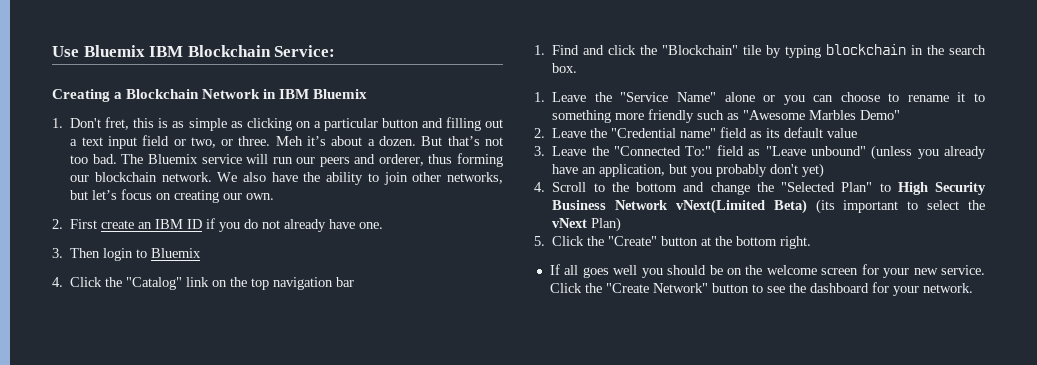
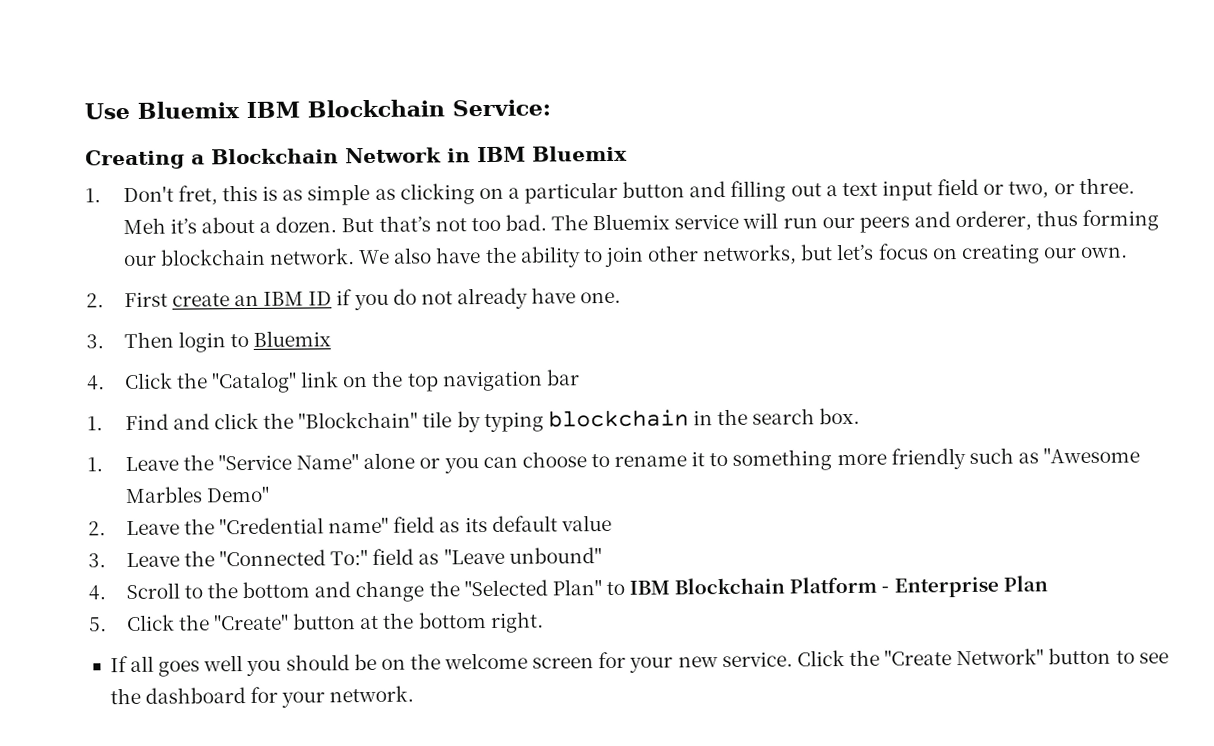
- 3. Leave the "Connected To:" field as "Leave unbound" (unless you already have an application, but you probably don't yet)
+ 3. Leave the "Connected To:" field as "Leave unbound"
- 4. Scroll to the bottom and change the "Selected Plan" to High Security Business Network vNext(Limited Beta) (its important to select the vNext Plan)
+ 4. Scroll to the bottom and change the "Selected Plan" to IBM Blockchain Platform - Enterprise Plan

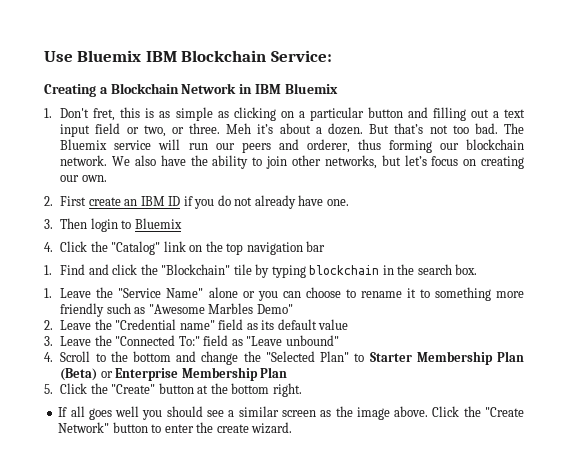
- 4. Scroll to the bottom and change the "Selected Plan" to IBM Blockchain Platform - Enterprise Plan
+ 4. Scroll to the bottom and change the "Selected Plan" to Starter Membership Plan (Beta) or Enterprise Membership Plan
- If all goes well you should be on the welcome screen for your new service.
+ If all goes well you should see a similar screen as the image above.
- Click the "Create Network" button to see the dashboard for your network.
+ Click the "Create Network" button to enter the create wizard.

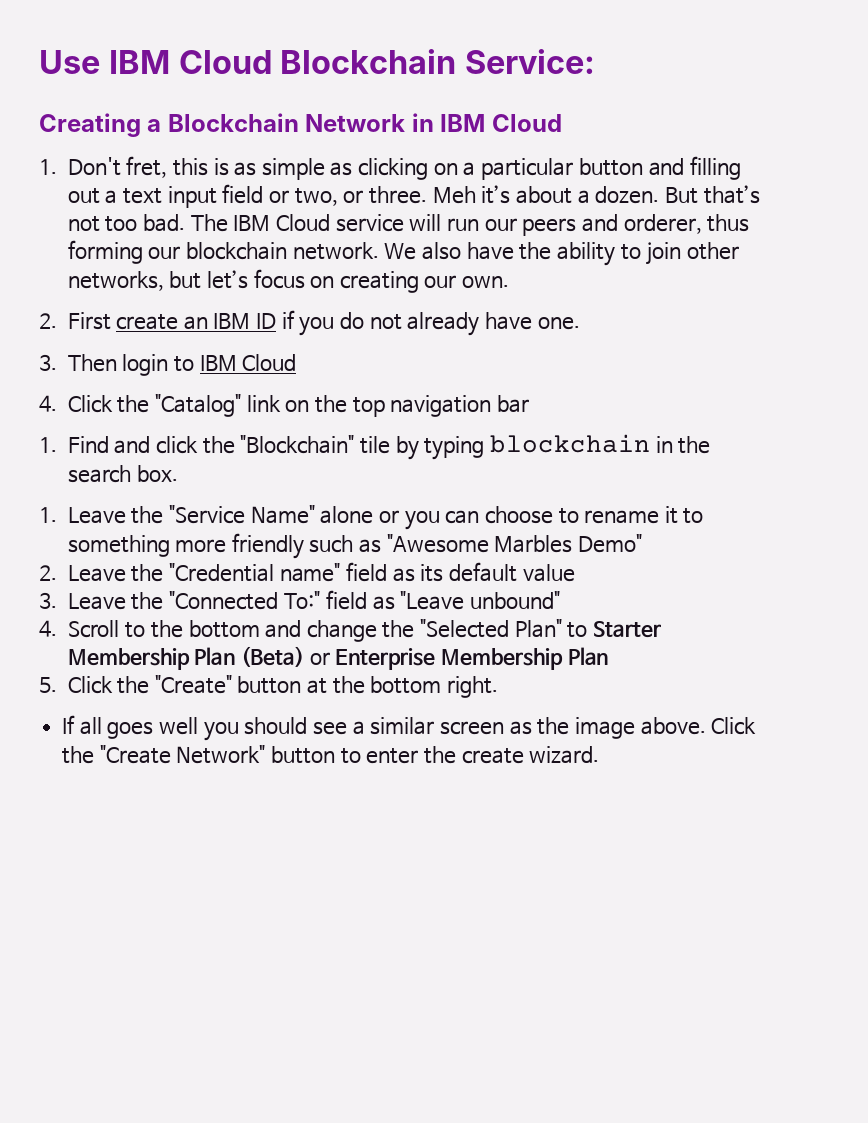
- Use Bluemix IBM Blockchain Service:
+ Use IBM Cloud Blockchain Service:
- Creating a Blockchain Network in IBM Bluemix
+ Creating a Blockchain Network in IBM Cloud
- The Bluemix service will run our peers and orderer, thus forming our blockchain network.
+ The IBM Cloud service will run our peers and orderer, thus forming our blockchain network.
- 3. Then login to Bluemix
+ 3. Then login to IBM Cloud

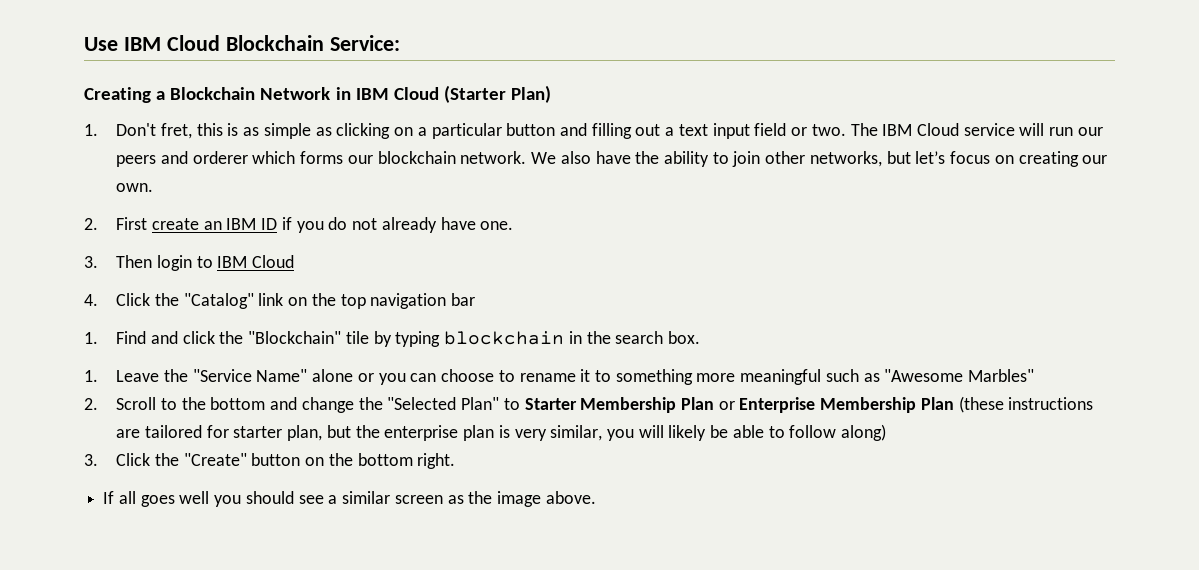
- Creating a Blockchain Network in IBM Cloud
+ Creating a Blockchain Network in IBM Cloud (Starter Plan)
- 1. Don't fret, this is as simple as clicking on a particular button and filling out a text input field or two, or three. Meh it’s about a dozen. But that’s not too bad.
+ 1. Don't fret, this is as simple as clicking on a particular button and filling out a text input field or two.
- The IBM Cloud service will run our peers and orderer, thus forming our blockchain network.
+ The IBM Cloud service will run our peers and orderer which forms our blockchain network.
- 1. Leave the "Service Name" alone or you can choose to rename it to something more friendly such as "Awesome Marbles Demo"
- 2. Leave the "Credential name" field as its default value
- 3. Leave the "Connected To:" field as "Leave unbound"
- 4. Scroll to the bottom and change the "Selected Plan" to Starter Membership Plan (Beta) or Enterprise Membership Plan
- 5. Click the "Create" button at the bottom right.
+ 1. Leave the "Service Name" alone or you can choose to rename it to something more meaningful such as "Awesome Marbles"
+ 2. Scroll to the bottom and change the "Selected Plan" to Starter Membership Plan or Enterprise Membership Plan (these instructions are tailored for starter plan, but the enterprise plan is very similar, you will likely be able to follow along)
+ 3. Click the "Create" button on the bottom right.
- Click the "Create Network" button to enter the create wizard.

